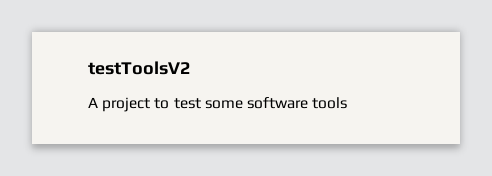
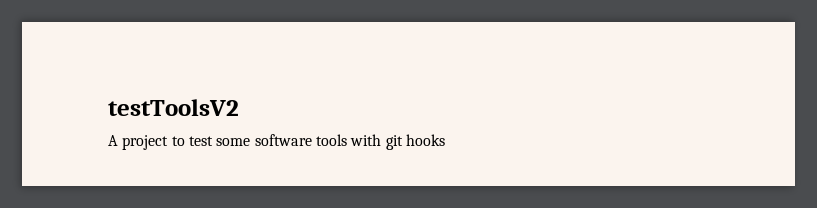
- A project to test some software tools
+ A project to test some software tools with git hooks

